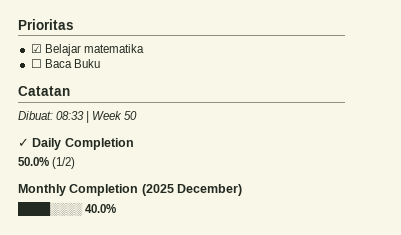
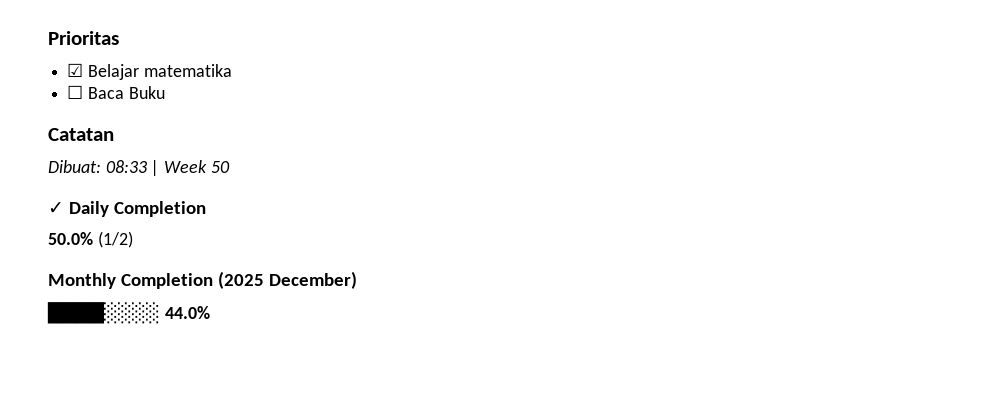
- ████░░░░ 40.0%
+ ████░░░░ 44.0%

